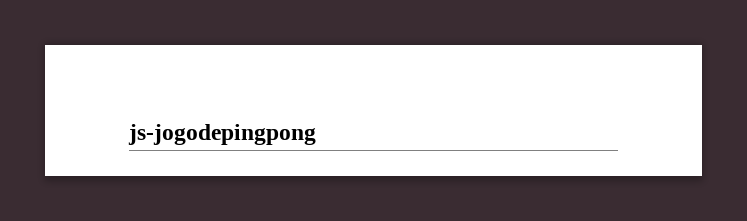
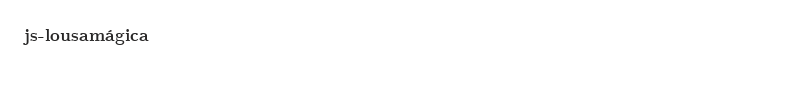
- js-jogodepingpong
+ js-lousamágica

